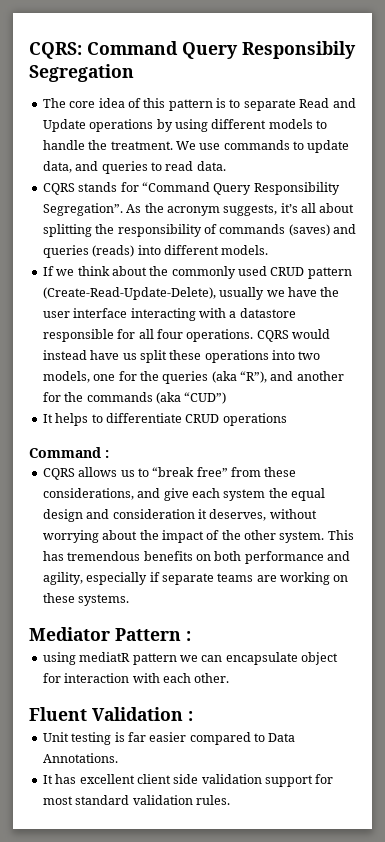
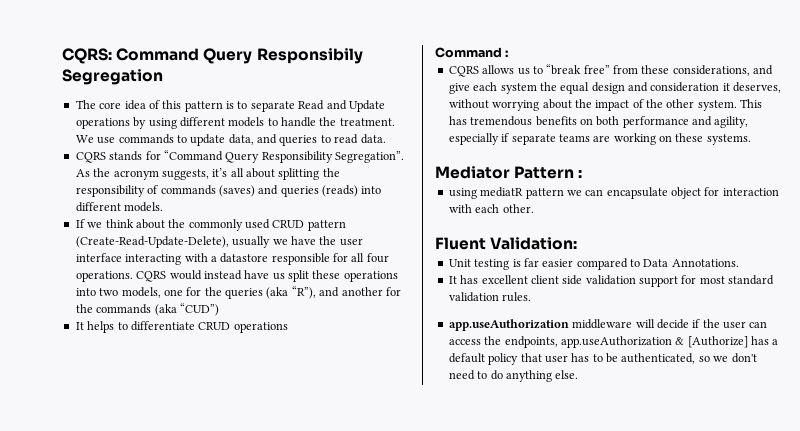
- Fluent Validation :
+ Fluent Validation:
+ app.useAuthorization middleware will decide if the user can access the endpoints, app.useAuthorization & [Authorize] has a default policy that user has to be authenticated, so we don't need to do anything else.

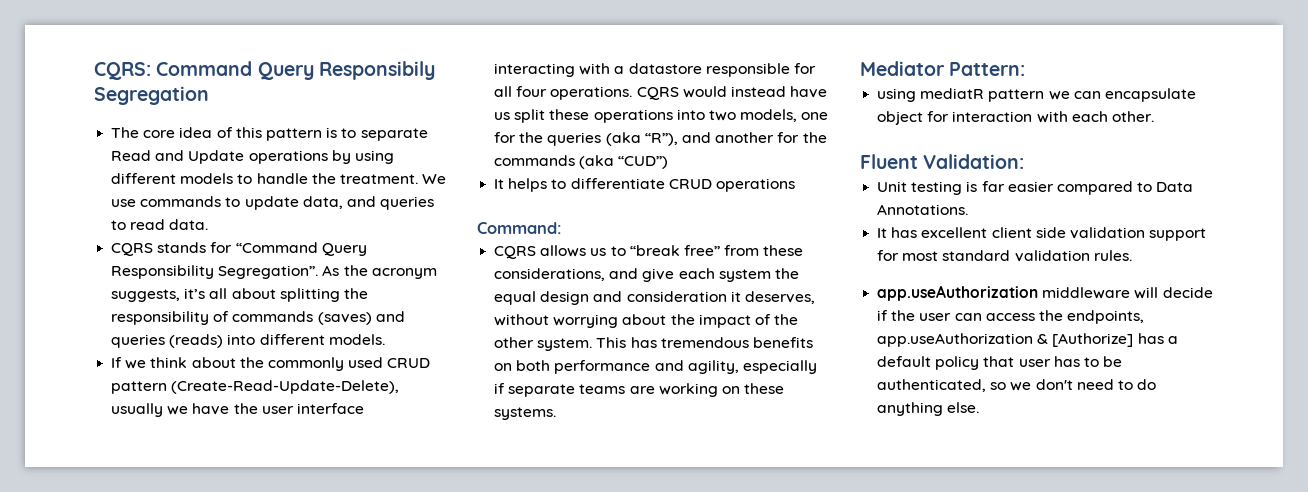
- Command :
+ Command:
- Mediator Pattern :
+ Mediator Pattern:

